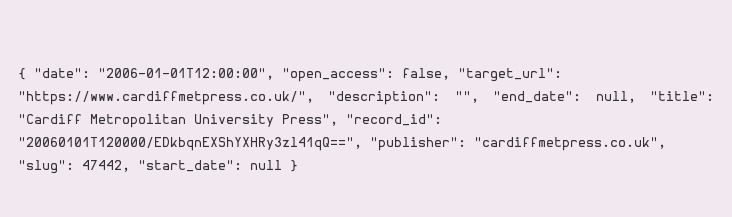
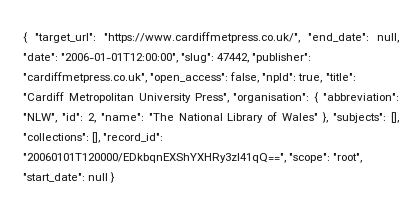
- { "date": "2006-01-01T12:00:00", "open_access": false, "target_url": "https://www.cardiffmetpress.co.uk/", "description": "", "end_date": null, "title": "Cardiff Metropolitan University Press", "record_id": "20060101T120000/EDkbqnEXShYXHRy3zl41qQ==", "publisher": "cardiffmetpress.co.uk", "slug": 47442, "start_date": null }
+ { "target_url": "https://www.cardiffmetpress.co.uk/", "end_date": null, "date": "2006-01-01T12:00:00", "slug": 47442, "publisher": "cardiffmetpress.co.uk", "open_access": false, "npld": true, "title": "Cardiff Metropolitan University Press", "organisation": { "abbreviation": "NLW", "id": 2, "name": "The National Library of Wales" }, "subjects": [], "collections": [], "record_id": "20060101T120000/EDkbqnEXShYXHRy3zl41qQ==", "scope": "root", "start_date": null }

